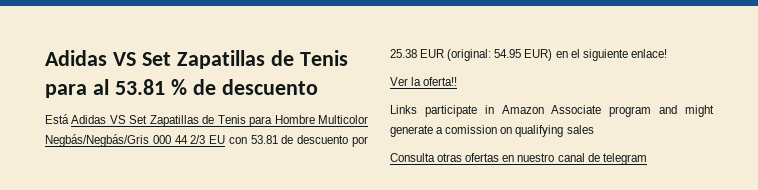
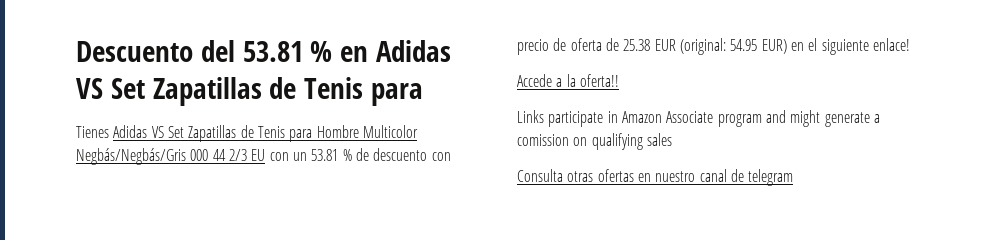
- Adidas VS Set Zapatillas de Tenis para al 53.81 % de descuento
- Está Adidas VS Set Zapatillas de Tenis para Hombre Multicolor Negbás/Negbás/Gris 000 44 2/3 EU con 53.81 de descuento por 25.38 EUR (original: 54.95 EUR) en el siguiente enlace!
+ Descuento del 53.81 % en Adidas VS Set Zapatillas de Tenis para
+ Tienes Adidas VS Set Zapatillas de Tenis para Hombre Multicolor Negbás/Negbás/Gris 000 44 2/3 EU con un 53.81 % de descuento con precio de oferta de 25.38 EUR (original: 54.95 EUR) en el siguiente enlace!
- Ver la oferta!!
+ Accede a la oferta!!

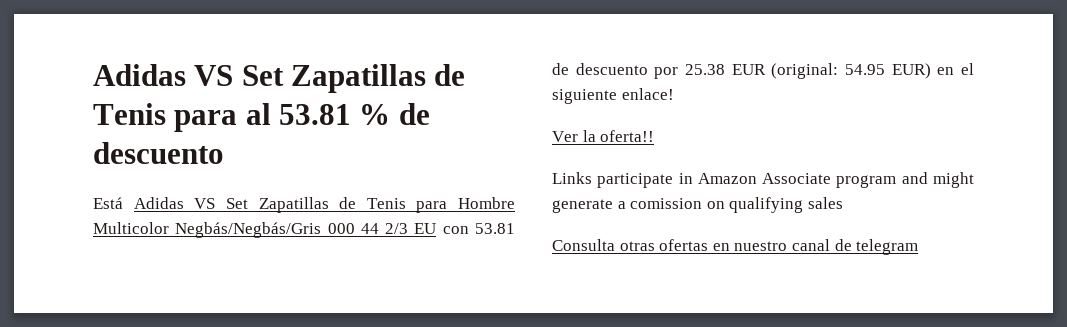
- Descuento del 53.81 % en Adidas VS Set Zapatillas de Tenis para
- Tienes Adidas VS Set Zapatillas de Tenis para Hombre Multicolor Negbás/Negbás/Gris 000 44 2/3 EU con un 53.81 % de descuento con precio de oferta de 25.38 EUR (original: 54.95 EUR) en el siguiente enlace!
+ Adidas VS Set Zapatillas de Tenis para al 53.81 % de descuento
+ Está Adidas VS Set Zapatillas de Tenis para Hombre Multicolor Negbás/Negbás/Gris 000 44 2/3 EU con 53.81 de descuento por 25.38 EUR (original: 54.95 EUR) en el siguiente enlace!
- Accede a la oferta!!
+ Ver la oferta!!

